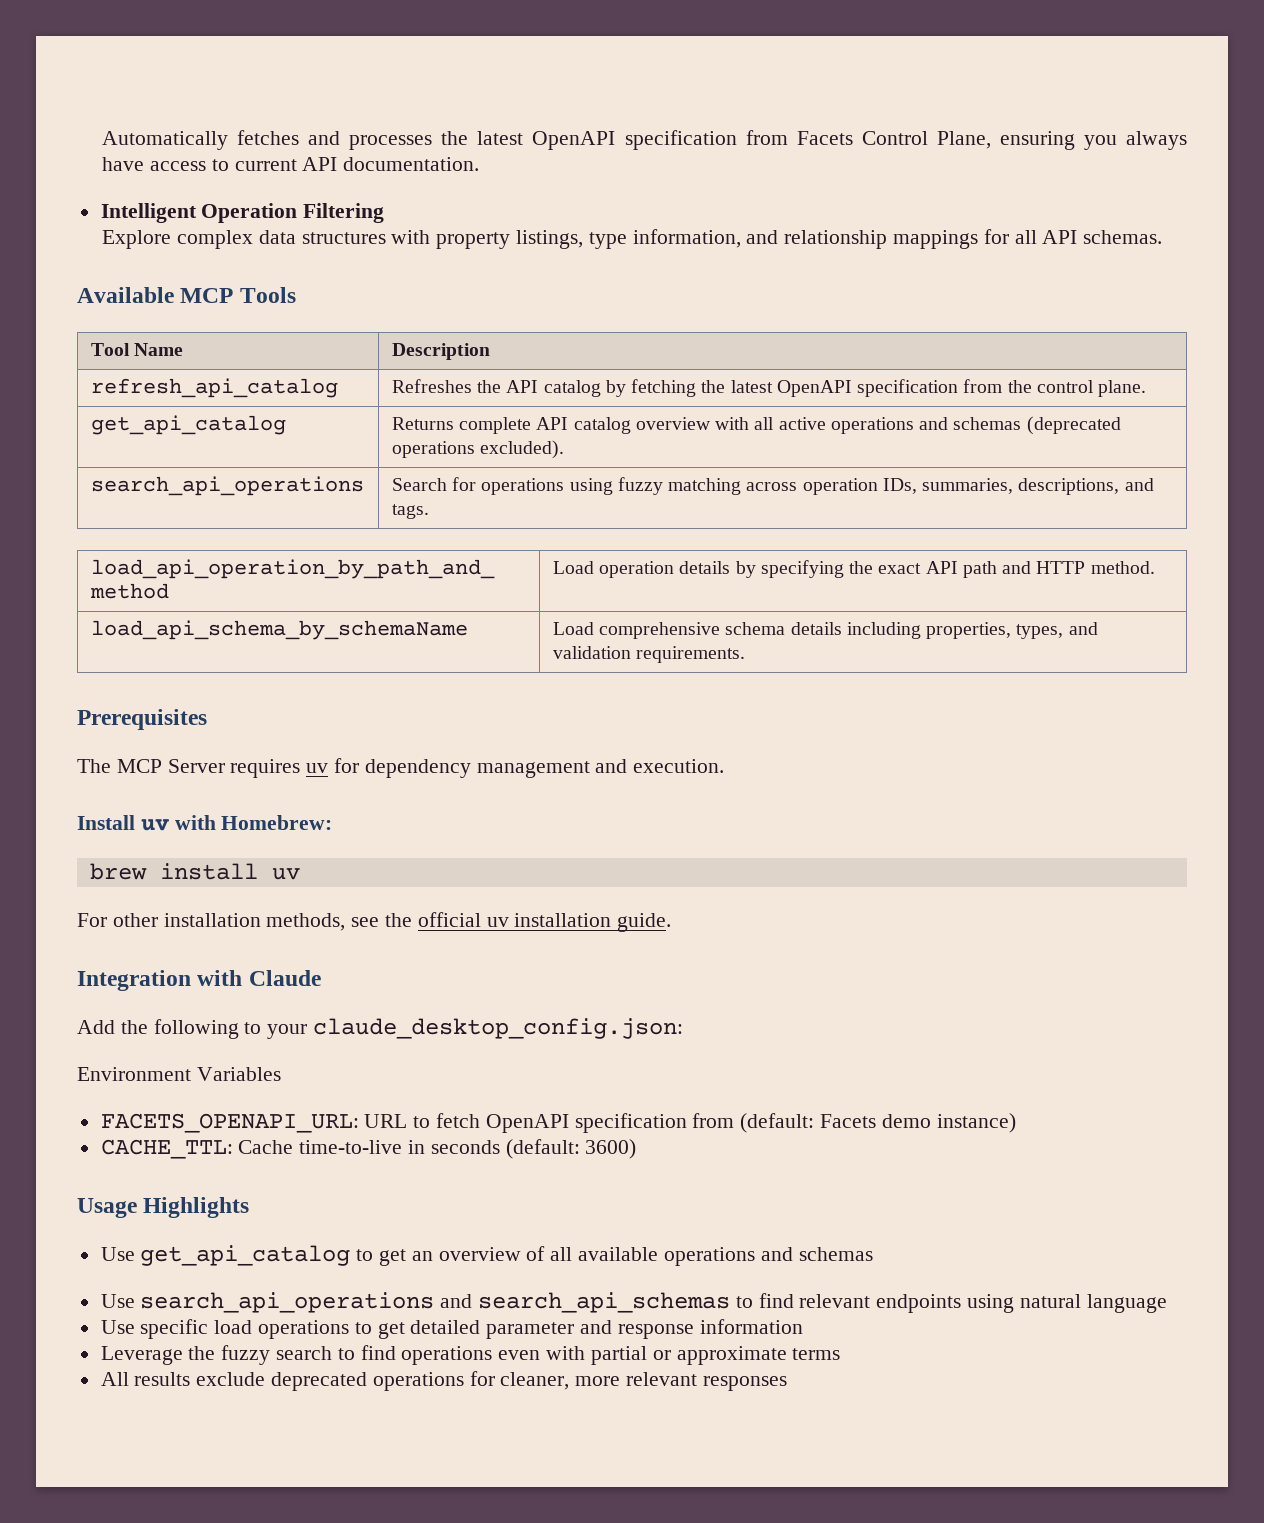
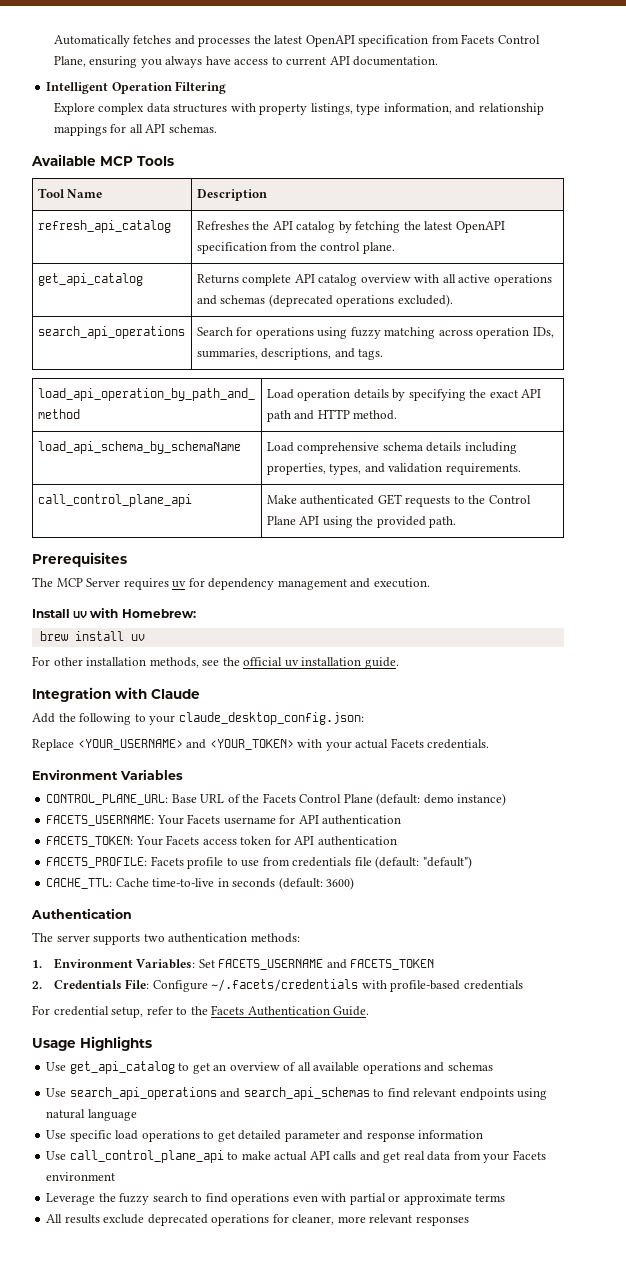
+ call_control_plane_api | Make authenticated GET requests to the Control Plane API using the provided path.
+ Replace <YOUR_USERNAME> and <YOUR_TOKEN> with your actual Facets credentials.
  Environment Variables
- FACETS_OPENAPI_URL: URL to fetch OpenAPI specification from (default: Facets demo instance)
+ CONTROL_PLANE_URL: Base URL of the Facets Control Plane (default: demo instance)
+ FACETS_USERNAME: Your Facets username for API authentication
+ FACETS_TOKEN: Your Facets access token for API authentication
+ FACETS_PROFILE: Facets profile to use from credentials file (default: "default")
  CACHE_TTL: Cache time-to-live in seconds (default: 3600)
+ Authentication
+ The server supports two authentication methods:
+ 1. Environment Variables: Set FACETS_USERNAME and FACETS_TOKEN
+ 2. Credentials File: Configure ~/.facets/credentials with profile-based credentials
+ For credential setup, refer to the Facets Authentication Guide.
+ Use call_control_plane_api to make actual API calls and get real data from your Facets environment

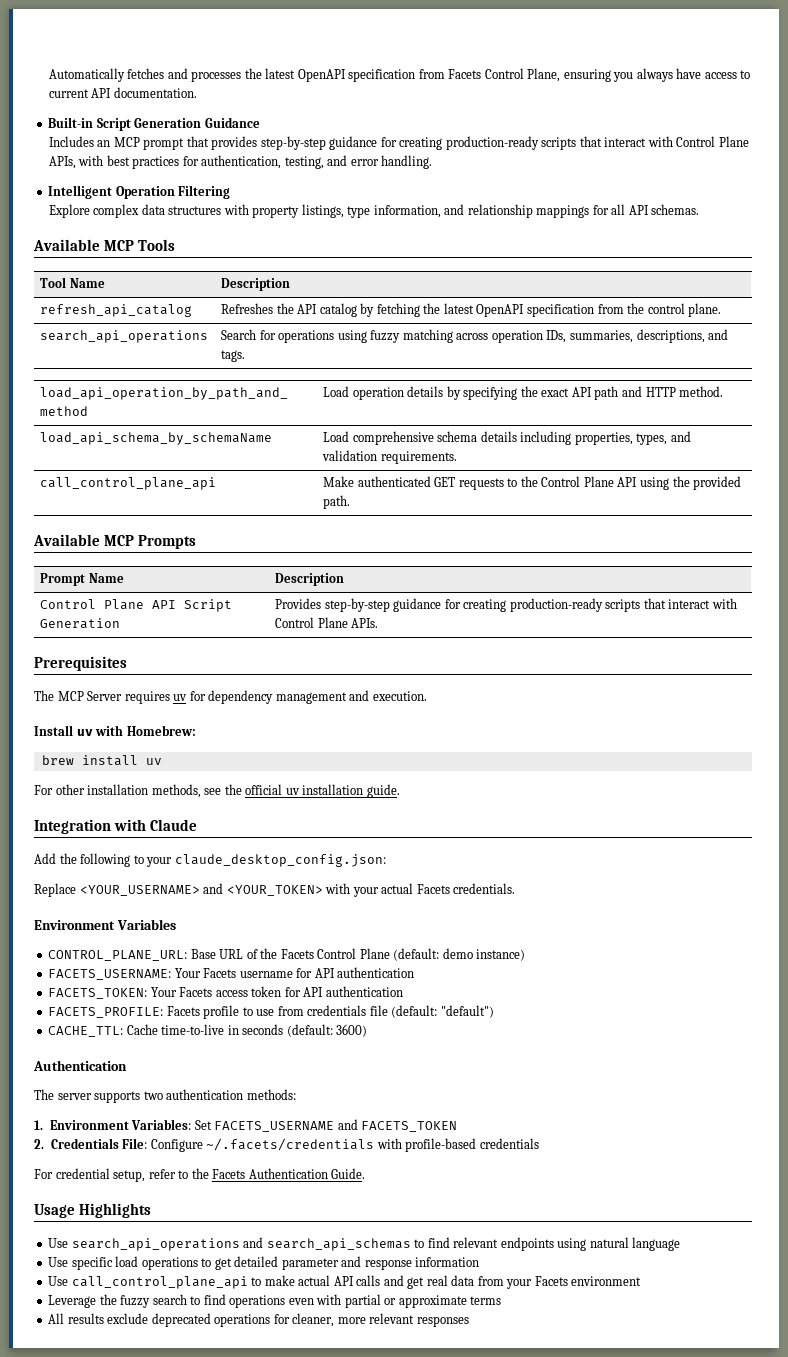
+ Built-in Script Generation Guidance
+ Includes an MCP prompt that provides step-by-step guidance for creating production-ready scripts that interact with Control Plane APIs, with best practices for authentication, testing, and error handling.
- get_api_catalog | Returns complete API catalog overview with all active operations and schemas (deprecated operations excluded).
+ Available MCP Prompts
+ Prompt Name | Description
+ Control Plane API Script Generation | Provides step-by-step guidance for creating production-ready scripts that interact with Control Plane APIs.
- Use get_api_catalog to get an overview of all available operations and schemas

